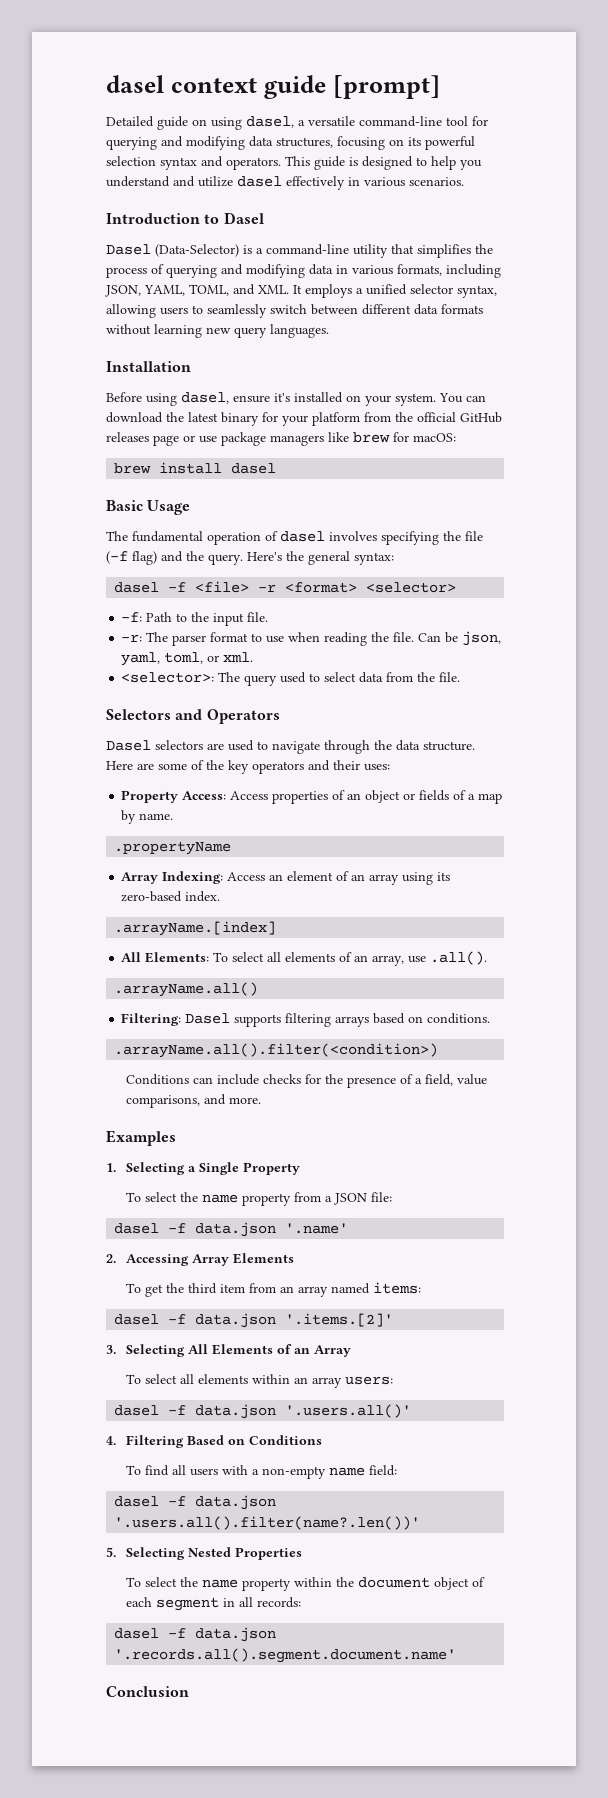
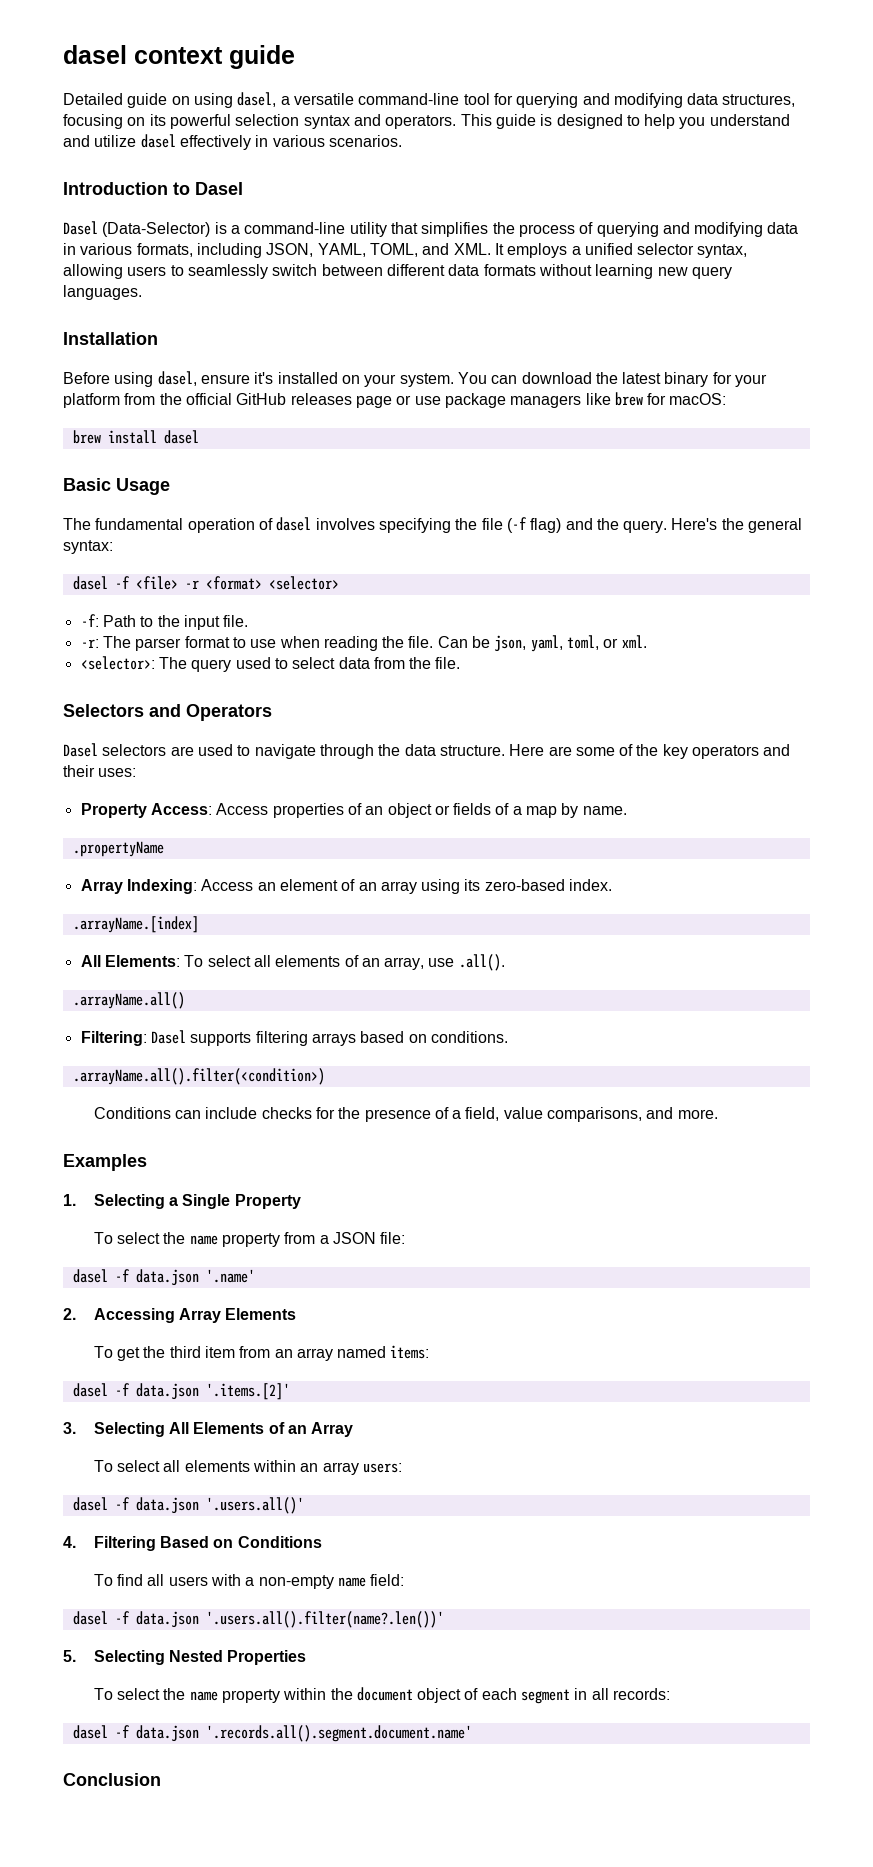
- dasel context guide [prompt]
+ dasel context guide

